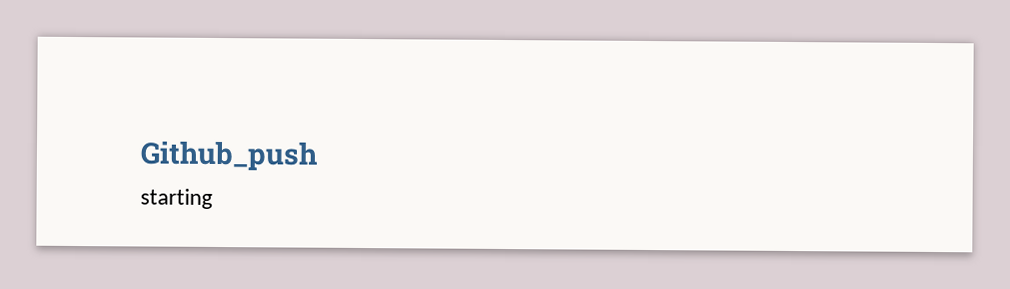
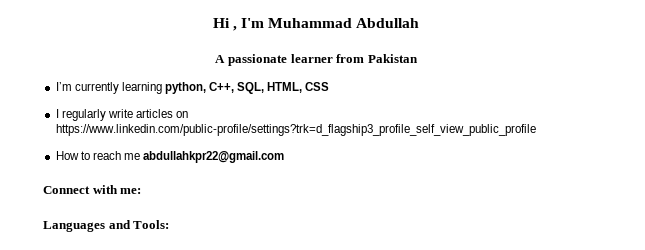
- Github_push
- starting
+ Hi , I'm Muhammad Abdullah
+ A passionate learner from Pakistan
+ I’m currently learning python, C++, SQL, HTML, CSS
+ I regularly write articles on https://www.linkedin.com/public-profile/settings?trk=d_flagship3_profile_self_view_public_profile
+ How to reach me abdullahkpr22@gmail.com
+ Connect with me:
+ Languages and Tools:

